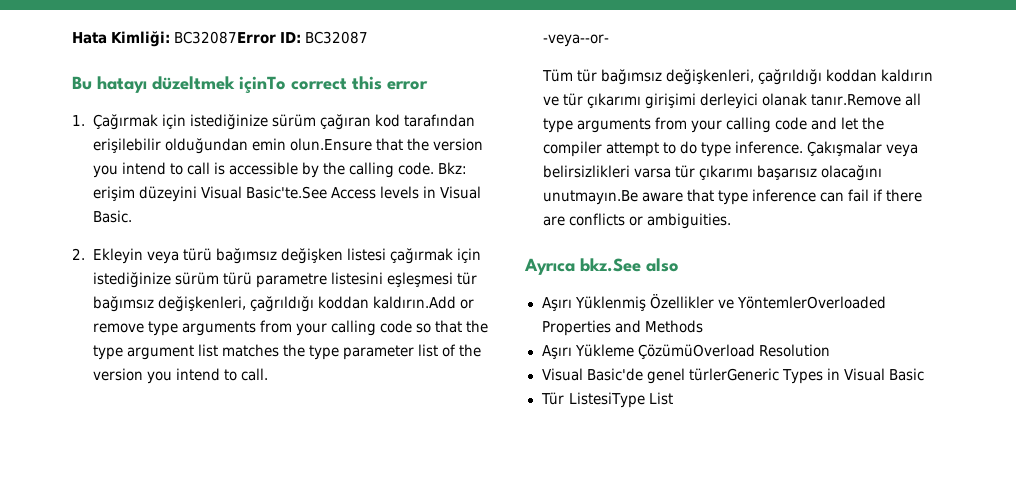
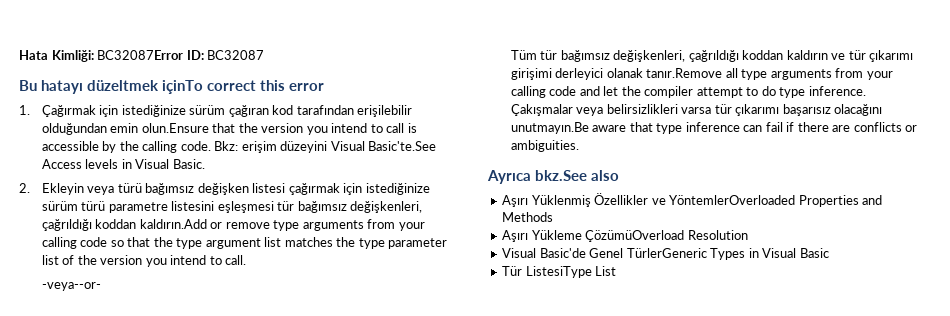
- Visual Basic'de genel türlerGeneric Types in Visual Basic
+ Visual Basic'de Genel TürlerGeneric Types in Visual Basic

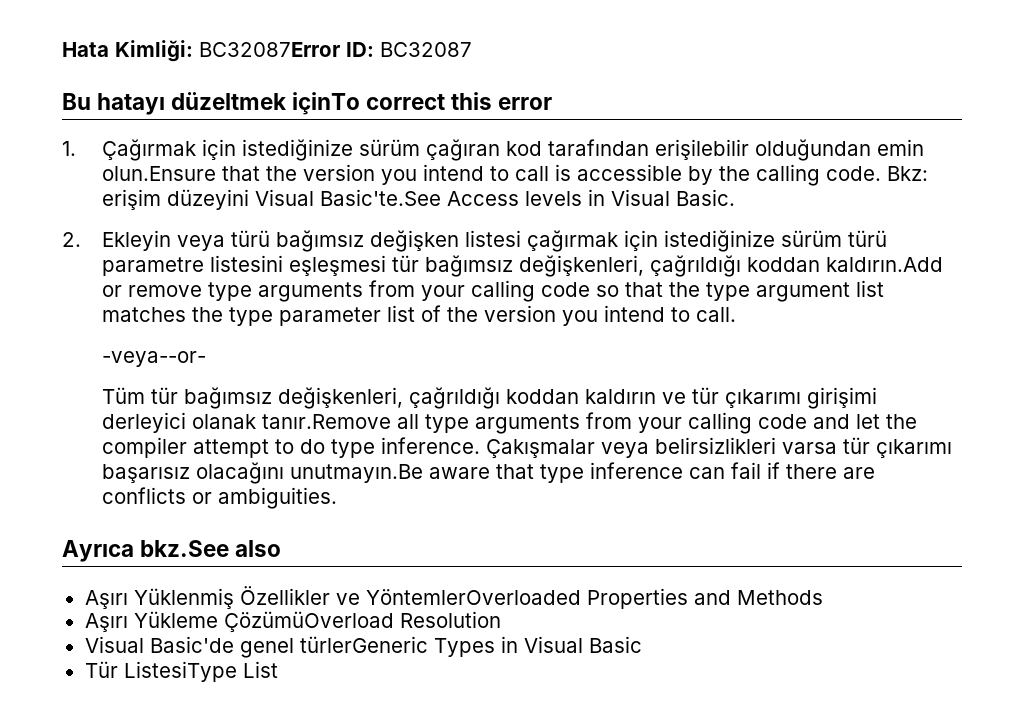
- Visual Basic'de Genel TürlerGeneric Types in Visual Basic
+ Visual Basic'de genel türlerGeneric Types in Visual Basic

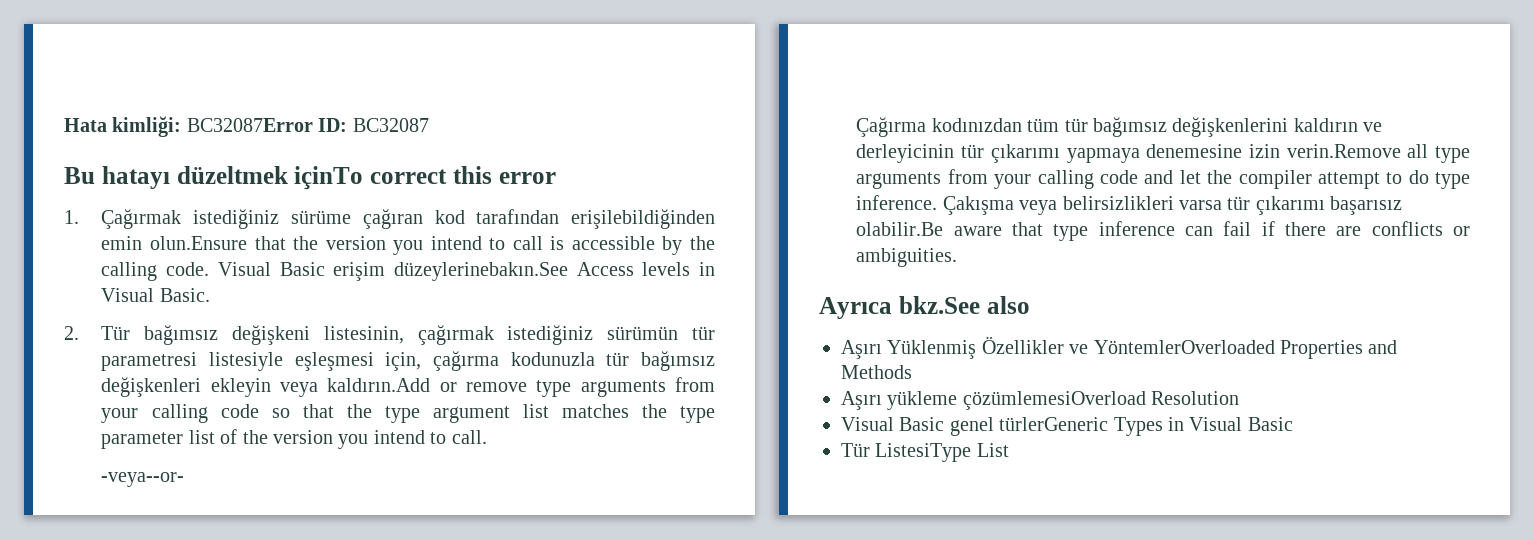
- Hata Kimliği: BC32087Error ID: BC32087
+ Hata kimliği: BC32087Error ID: BC32087
- 1. Çağırmak için istediğinize sürüm çağıran kod tarafından erişilebilir olduğundan emin olun.Ensure that the version you intend to call is accessible by the calling code.
+ 1. Çağırmak istediğiniz sürüme çağıran kod tarafından erişilebildiğinden emin olun.Ensure that the version you intend to call is accessible by the calling code.
- Bkz: erişim düzeyini Visual Basic'te.See Access levels in Visual Basic.
+ Visual Basic erişim düzeylerinebakın.See Access levels in Visual Basic.
- 2. Ekleyin veya türü bağımsız değişken listesi çağırmak için istediğinize sürüm türü parametre listesini eşleşmesi tür bağımsız değişkenleri, çağrıldığı koddan kaldırın.Add or remove type arguments from your calling code so that the type argument list matches the type parameter list of the version you intend to call.
+ 2. Tür bağımsız değişkeni listesinin, çağırmak istediğiniz sürümün tür parametresi listesiyle eşleşmesi için, çağırma kodunuzla tür bağımsız değişkenleri ekleyin veya kaldırın.Add or remove type arguments from your calling code so that the type argument list matches the type parameter list of the version you intend to call.
- Tüm tür bağımsız değişkenleri, çağrıldığı koddan kaldırın ve tür çıkarımı girişimi derleyici olanak tanır.Remove all type arguments from your calling code and let the compiler attempt to do type inference.
+ Çağırma kodınızdan tüm tür bağımsız değişkenlerini kaldırın ve derleyicinin tür çıkarımı yapmaya denemesine izin verin.Remove all type arguments from your calling code and let the compiler attempt to do type inference.
- Çakışmalar veya belirsizlikleri varsa tür çıkarımı başarısız olacağını unutmayın.Be aware that type inference can fail if there are conflicts or ambiguities.
+ Çakışma veya belirsizlikleri varsa tür çıkarımı başarısız olabilir.Be aware that type inference can fail if there are conflicts or ambiguities.
- Aşırı Yükleme ÇözümüOverload Resolution
+ Aşırı yükleme çözümlemesiOverload Resolution
- Visual Basic'de genel türlerGeneric Types in Visual Basic
+ Visual Basic genel türlerGeneric Types in Visual Basic

